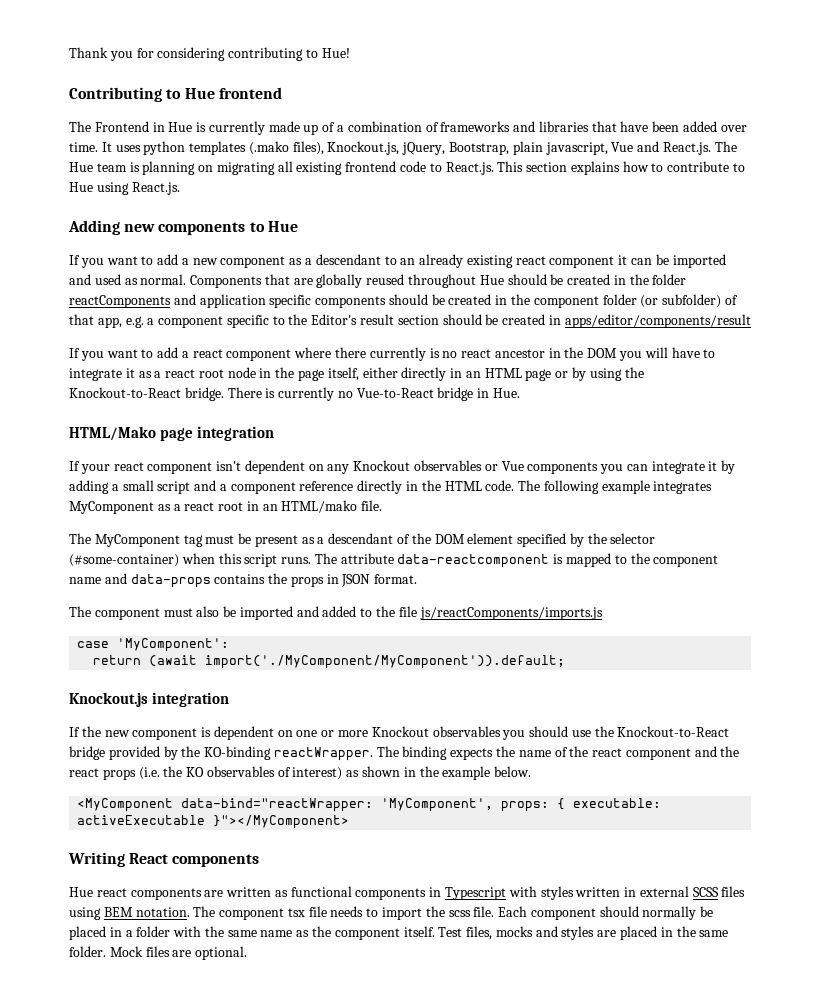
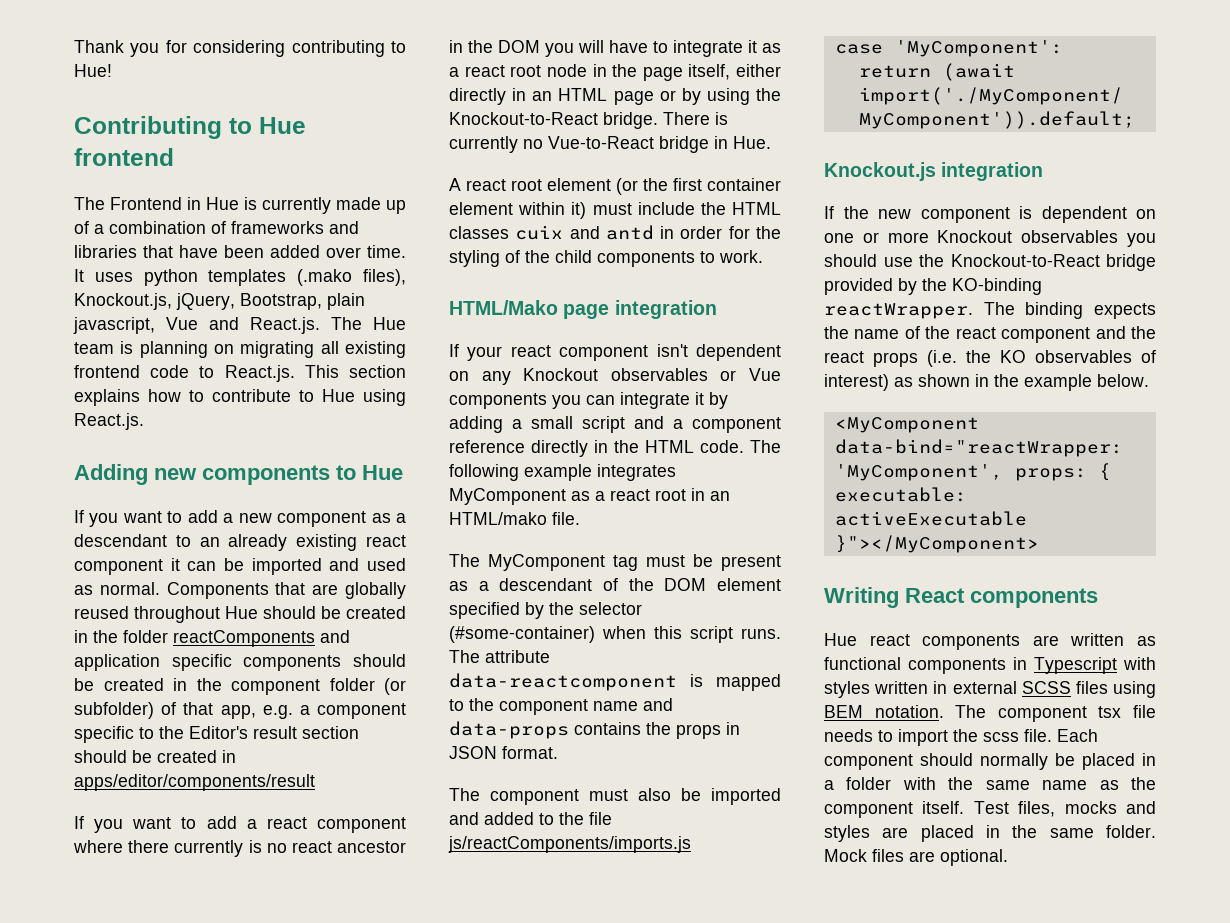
+ A react root element (or the first container element within it) must include the HTML classes cuix and antd in order for the styling of the child components to work.

